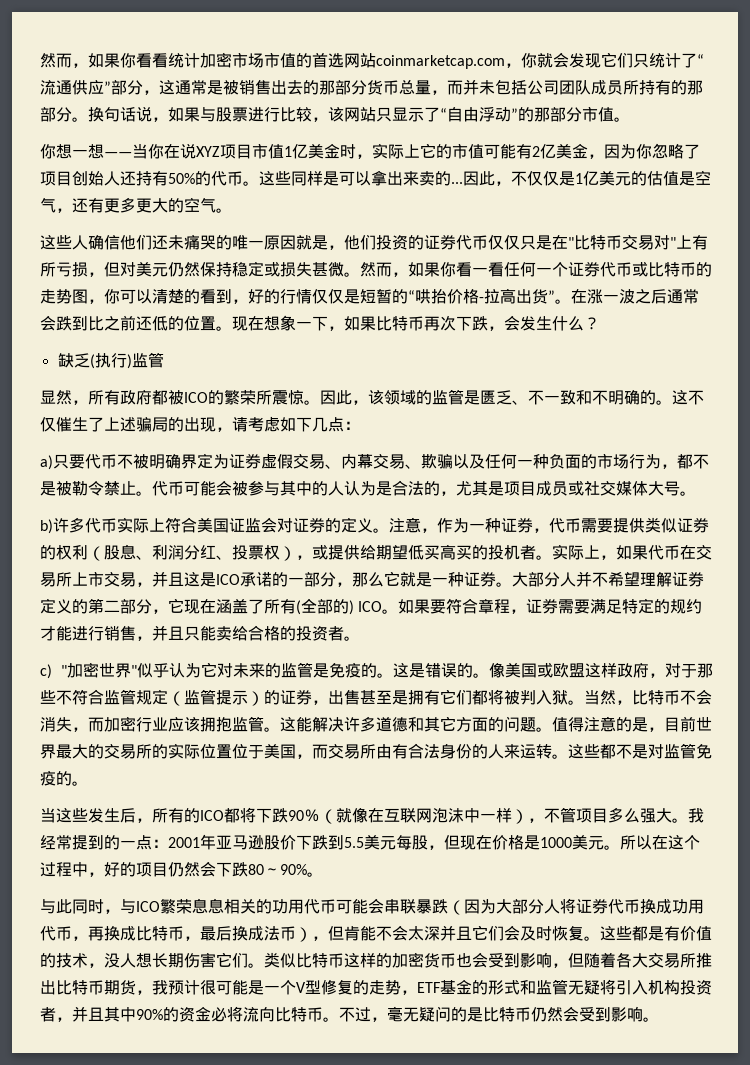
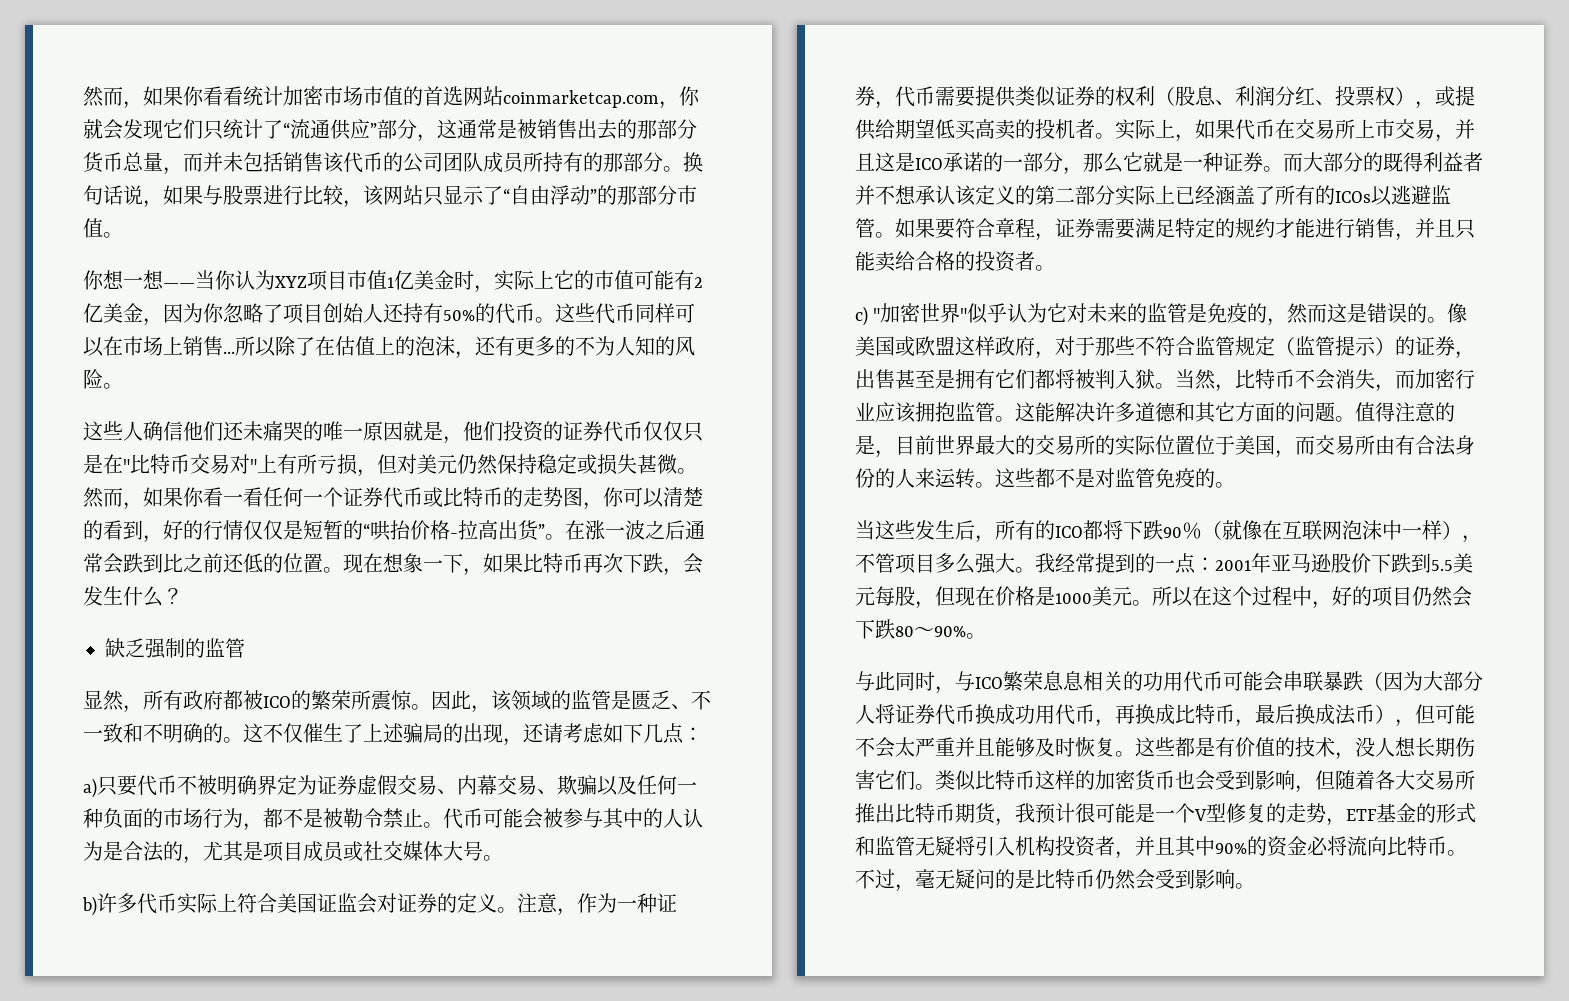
- 然而，如果你看看统计加密市场市值的首选网站coinmarketcap.com，你就会发现它们只统计了“流通供应”部分，这通常是被销售出去的那部分货币总量，而并未包括公司团队成员所持有的那部分。
+ 然而，如果你看看统计加密市场市值的首选网站coinmarketcap.com，你就会发现它们只统计了“流通供应”部分，这通常是被销售出去的那部分货币总量，而并未包括销售该代币的公司团队成员所持有的那部分。
- 你想一想——当你在说XYZ项目市值1亿美金时，实际上它的市值可能有2亿美金，因为你忽略了项目创始人还持有50%的代币。
+ 你想一想——当你认为XYZ项目市值1亿美金时，实际上它的市值可能有2亿美金，因为你忽略了项目创始人还持有50%的代币。
- 这些同样是可以拿出来卖的...因此，不仅仅是1亿美元的估值是空气，还有更多更大的空气。
+ 这些代币同样可以在市场上销售...所以除了在估值上的泡沫，还有更多的不为人知的风险。
- 缺乏(执行)监管
+ 缺乏强制的监管
- 这不仅催生了上述骗局的出现，请考虑如下几点：
+ 这不仅催生了上述骗局的出现，还请考虑如下几点：
- 注意，作为一种证券，代币需要提供类似证券的权利（股息、利润分红、投票权），或提供给期望低买高买的投机者。
+ 注意，作为一种证券，代币需要提供类似证券的权利（股息、利润分红、投票权），或提供给期望低买高卖的投机者。
- 大部分人并不希望理解证券定义的第二部分，它现在涵盖了所有(全部的) ICO。
+ 而大部分的既得利益者并不想承认该定义的第二部分实际上已经涵盖了所有的ICOs以逃避监管。
- c) "加密世界"似乎认为它对未来的监管是免疫的。这是错误的。
+ c) "加密世界"似乎认为它对未来的监管是免疫的，然而这是错误的。
- 与此同时，与ICO繁荣息息相关的功用代币可能会串联暴跌（因为大部分人将证券代币换成功用代币，再换成比特币，最后换成法币），但肯能不会太深并且它们会及时恢复。
+ 与此同时，与ICO繁荣息息相关的功用代币可能会串联暴跌（因为大部分人将证券代币换成功用代币，再换成比特币，最后换成法币），但可能不会太严重并且能够及时恢复。

